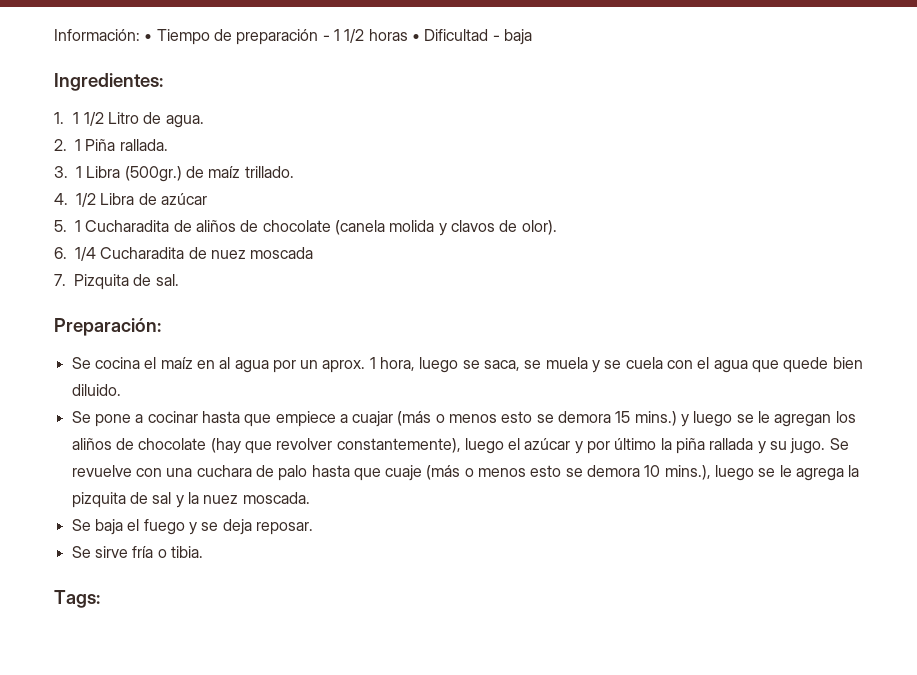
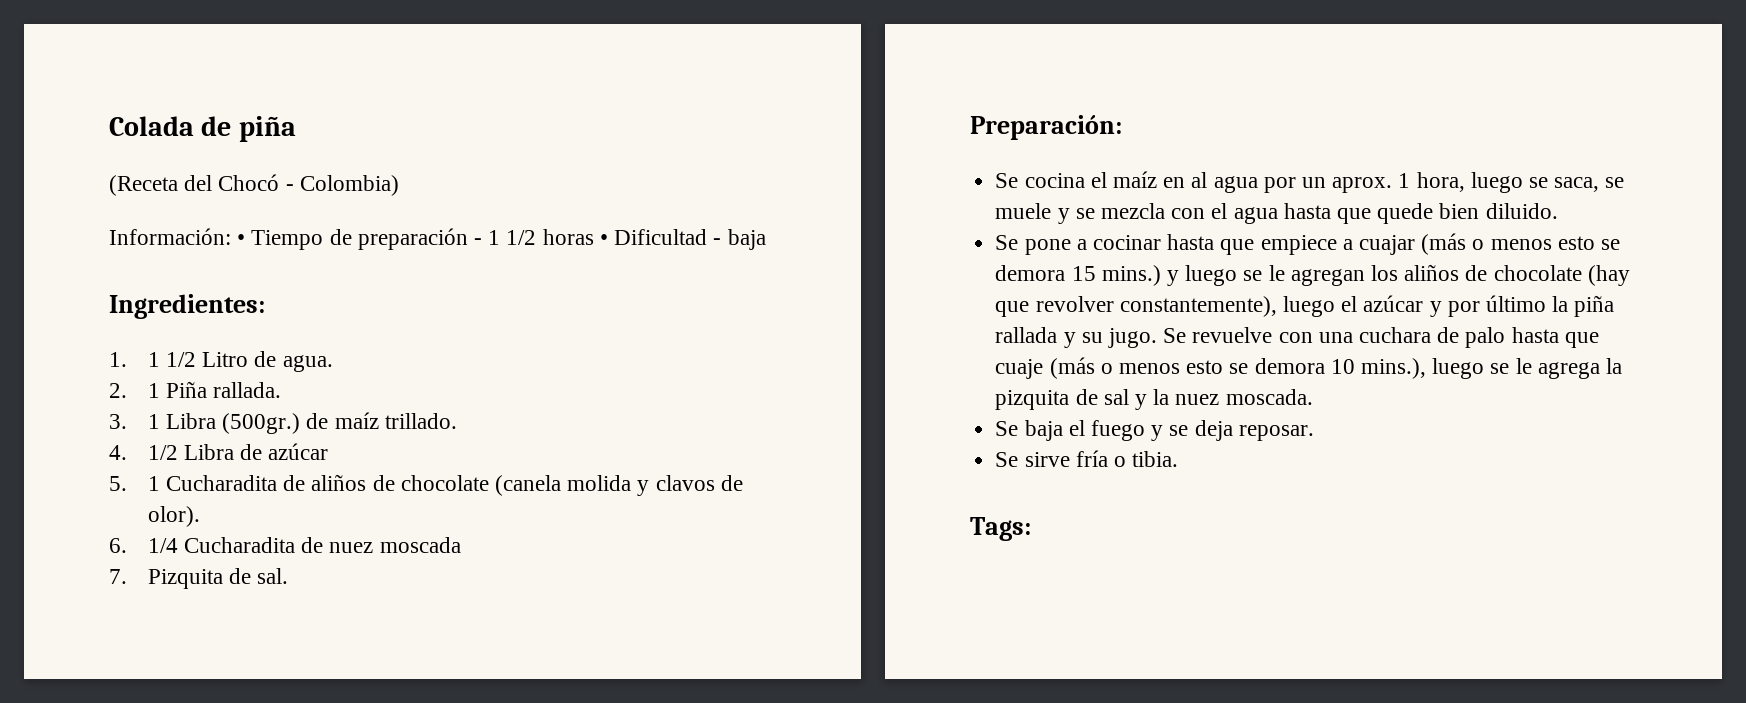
+ Colada de piña
+ (Receta del Chocó - Colombia)
- 1 hora, luego se saca, se muela y se cuela con el agua que quede bien diluido.
+ 1 hora, luego se saca, se muele y se mezcla con el agua hasta que quede bien diluido.

